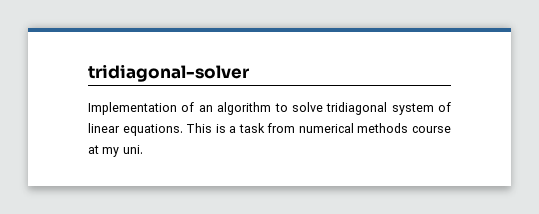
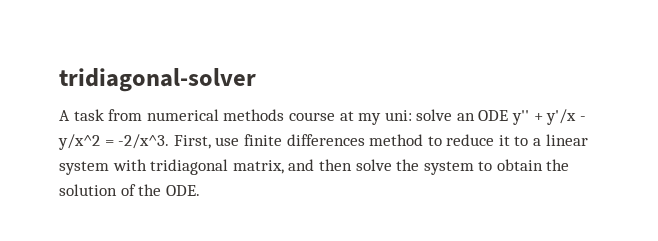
- Implementation of an algorithm to solve tridiagonal system of linear equations. This is a task from numerical methods course at my uni.
+ A task from numerical methods course at my uni: solve an ODE y'' + y'/x - y/x^2 = -2/x^3. First, use finite differences method to reduce it to a linear system with tridiagonal matrix, and then solve the system to obtain the solution of the ODE.

